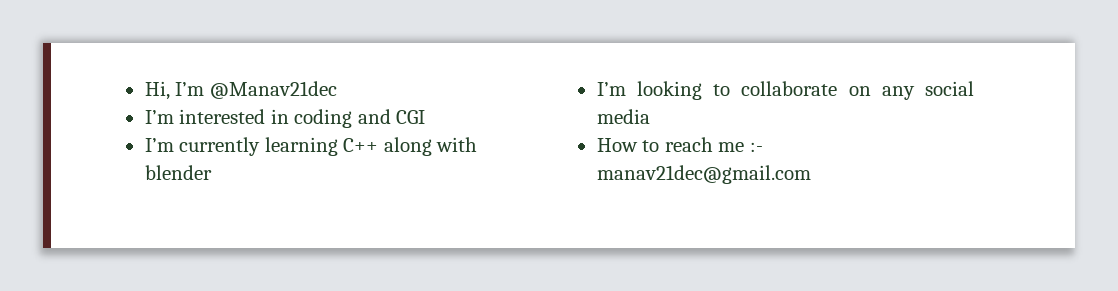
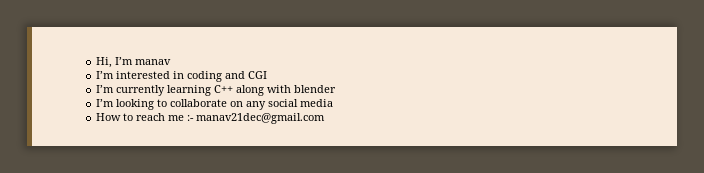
- Hi, I’m @Manav21dec
+ Hi, I’m manav

